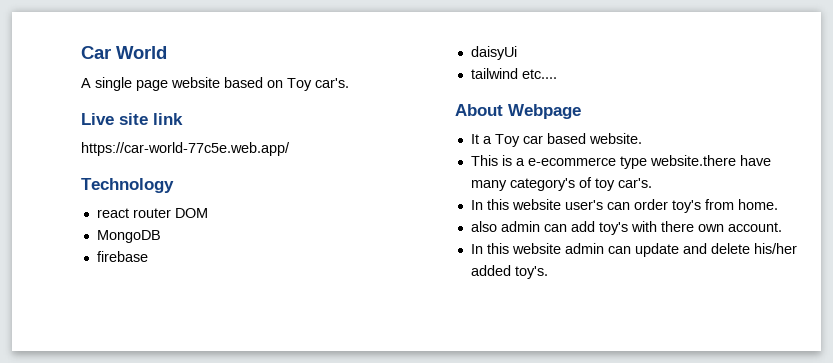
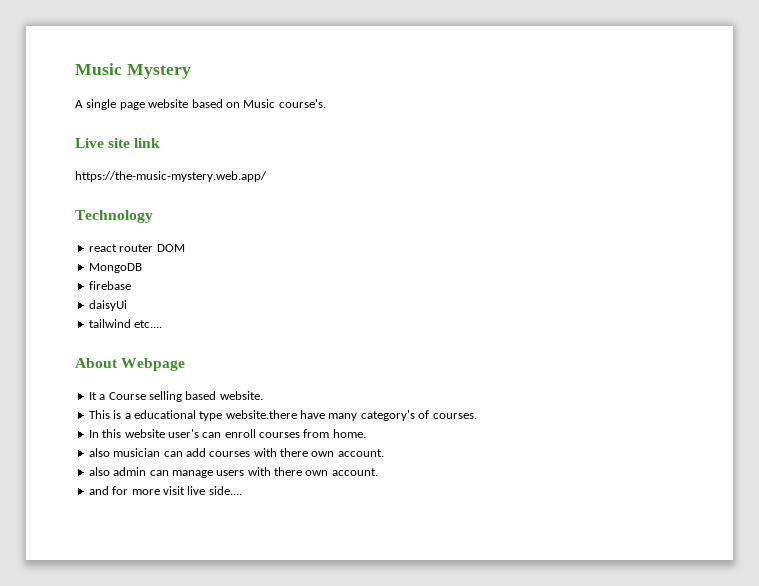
- Car World
+ Music Mystery
- A single page website based on Toy car's.
+ A single page website based on Music course's.
- https://car-world-77c5e.web.app/
+ https://the-music-mystery.web.app/
- It a Toy car based website.
+ It a Course selling based website.
- This is a e-ecommerce type website.there have many category's of toy car's.
+ This is a educational type website.there have many category's of courses.
- In this website user's can order toy's from home.
+ In this website user's can enroll courses from home.
- also admin can add toy's with there own account.
- In this website admin can update and delete his/her added toy's.
+ also musician can add courses with there own account.
+ also admin can manage users with there own account.
+ and for more visit live side....

